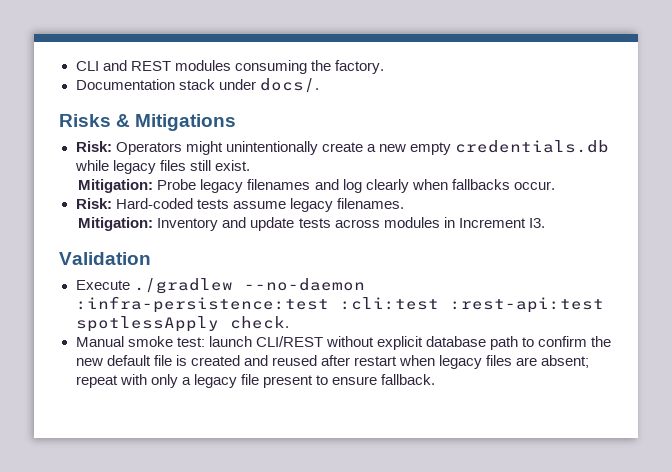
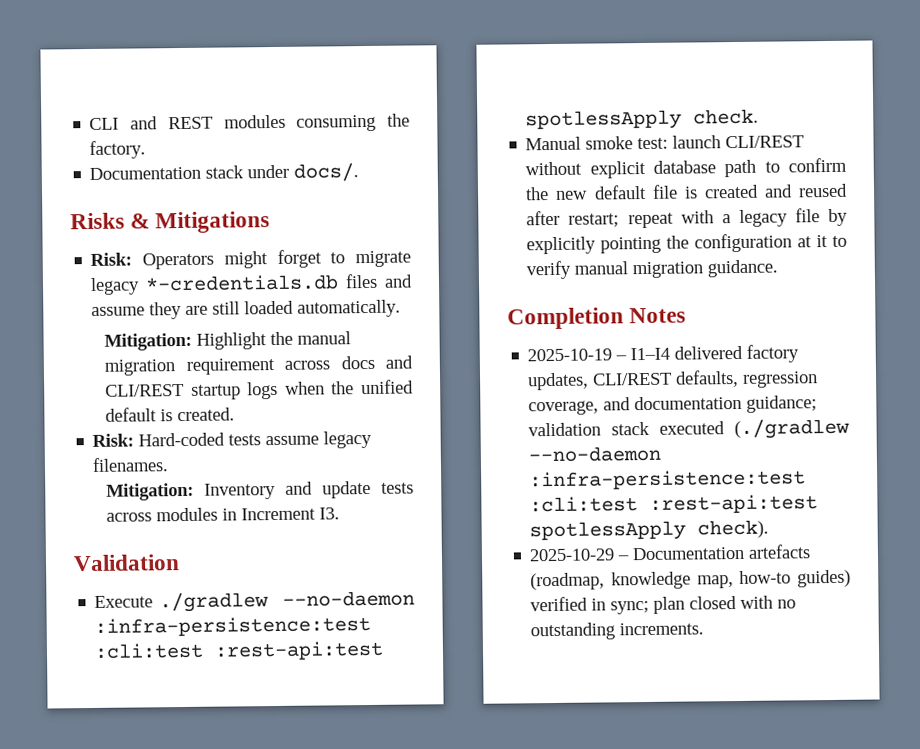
- Risk: Operators might unintentionally create a new empty credentials.db while legacy files still exist.
- Mitigation: Probe legacy filenames and log clearly when fallbacks occur.
+ Risk: Operators might forget to migrate legacy *-credentials.db files and assume they are still loaded automatically.
+ Mitigation: Highlight the manual migration requirement across docs and CLI/REST startup logs when the unified default is created.
- Manual smoke test: launch CLI/REST without explicit database path to confirm the new default file is created and reused after restart when legacy files are absent; repeat with only a legacy file present to ensure fallback.
+ Manual smoke test: launch CLI/REST without explicit database path to confirm the new default file is created and reused after restart; repeat with a legacy file by explicitly pointing the configuration at it to verify manual migration guidance.
+ Completion Notes
+ 2025-10-19 – I1–I4 delivered factory updates, CLI/REST defaults, regression coverage, and documentation guidance; validation stack executed (./gradlew --no-daemon :infra-persistence:test :cli:test :rest-api:test spotlessApply check).
+ 2025-10-29 – Documentation artefacts (roadmap, knowledge map, how-to guides) verified in sync; plan closed with no outstanding increments.

